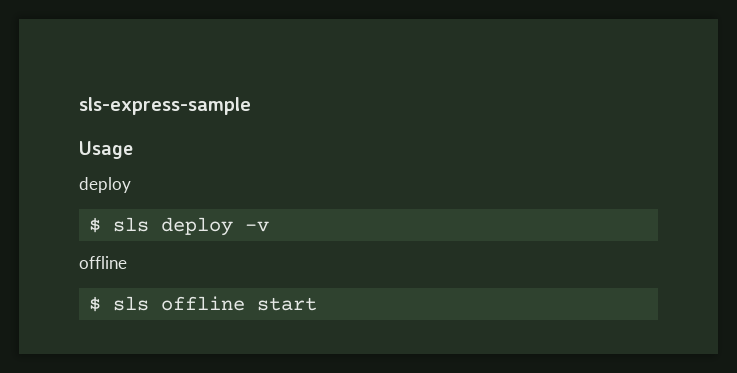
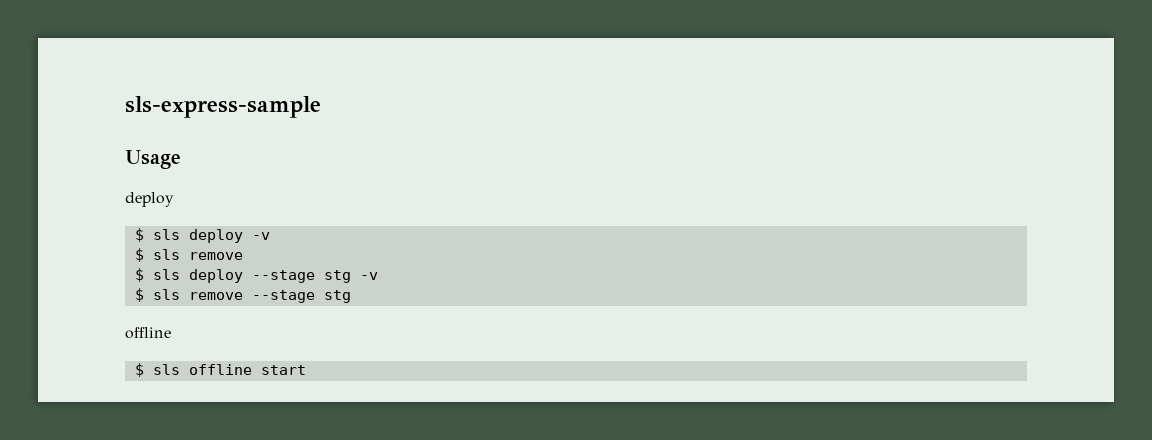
  $ sls deploy -v
+ $ sls remove
+ $ sls deploy --stage stg -v
+ $ sls remove --stage stg

